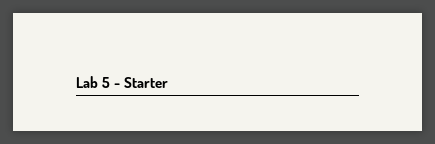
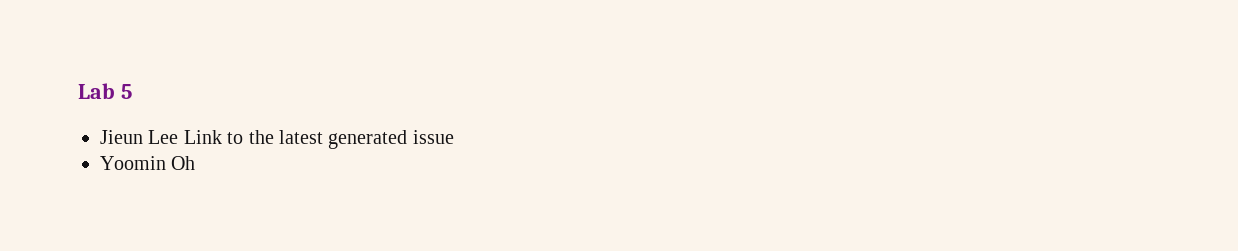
- Lab 5 - Starter
+ Lab 5
+ Jieun Lee Link to the latest generated issue
+ Yoomin Oh

